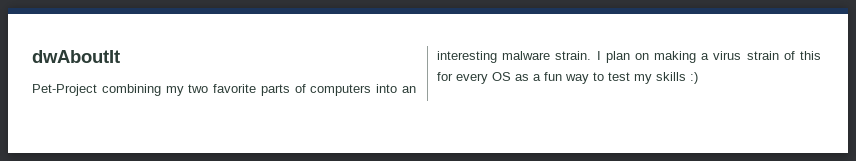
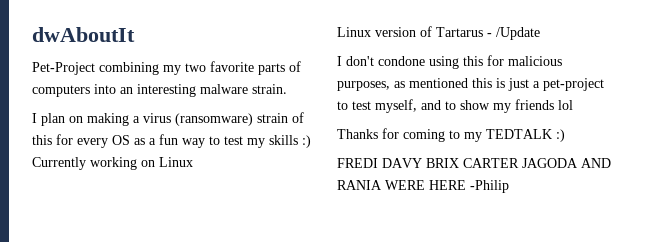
- Pet-Project combining my two favorite parts of computers into an interesting malware strain. I plan on making a virus strain of this for every OS as a fun way to test my skills :)
+ Pet-Project combining my two favorite parts of computers into an interesting malware strain.
+ I plan on making a virus (ransomware) strain of this for every OS as a fun way to test my skills :) Currently working on Linux
+ Linux version of Tartarus - /Update
+ I don't condone using this for malicious purposes, as mentioned this is just a pet-project to test myself, and to show my friends lol
+ Thanks for coming to my TEDTALK :)
+ FREDI DAVY BRIX CARTER JAGODA AND RANIA WERE HERE -Philip

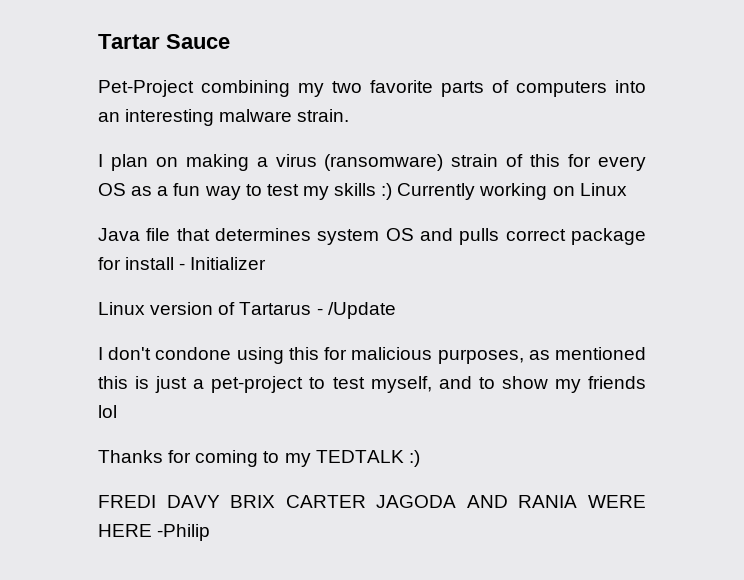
- dwAboutIt
+ Tartar Sauce
+ Java file that determines system OS and pulls correct package for install - Initializer

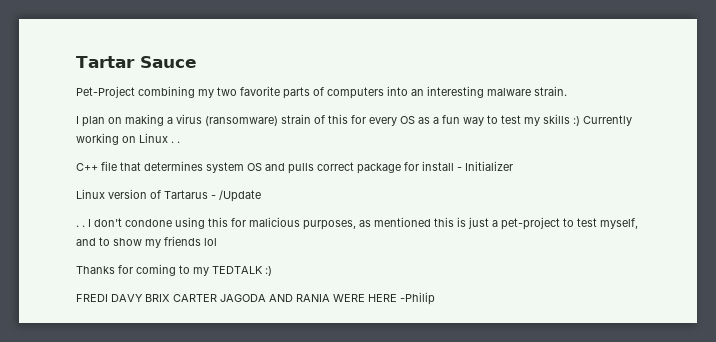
- I plan on making a virus (ransomware) strain of this for every OS as a fun way to test my skills :) Currently working on Linux
- Java file that determines system OS and pulls correct package for install - Initializer
+ I plan on making a virus (ransomware) strain of this for every OS as a fun way to test my skills :) Currently working on Linux . .
+ C++ file that determines system OS and pulls correct package for install - Initializer
  Linux version of Tartarus - /Update
- I don't condone using this for malicious purposes, as mentioned this is just a pet-project to test myself, and to show my friends lol
+ . . I don't condone using this for malicious purposes, as mentioned this is just a pet-project to test myself, and to show my friends lol

